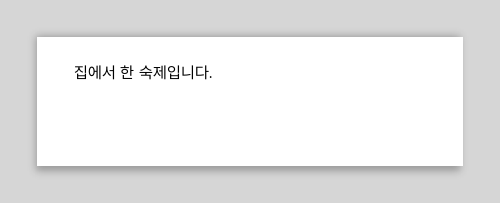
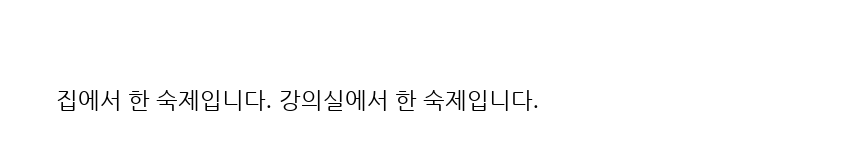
+ 강의실에서 한 숙제입니다.

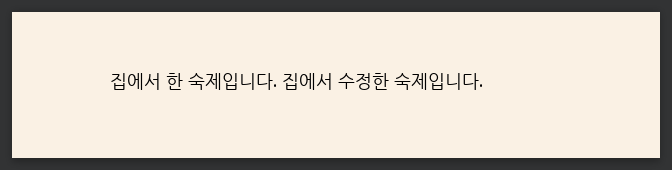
- 강의실에서 한 숙제입니다.
+ 집에서 수정한 숙제입니다.

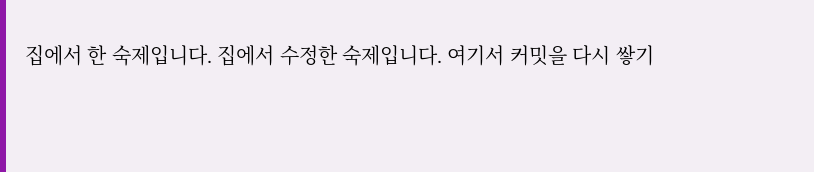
+ 여기서 커밋을 다시 쌓기

